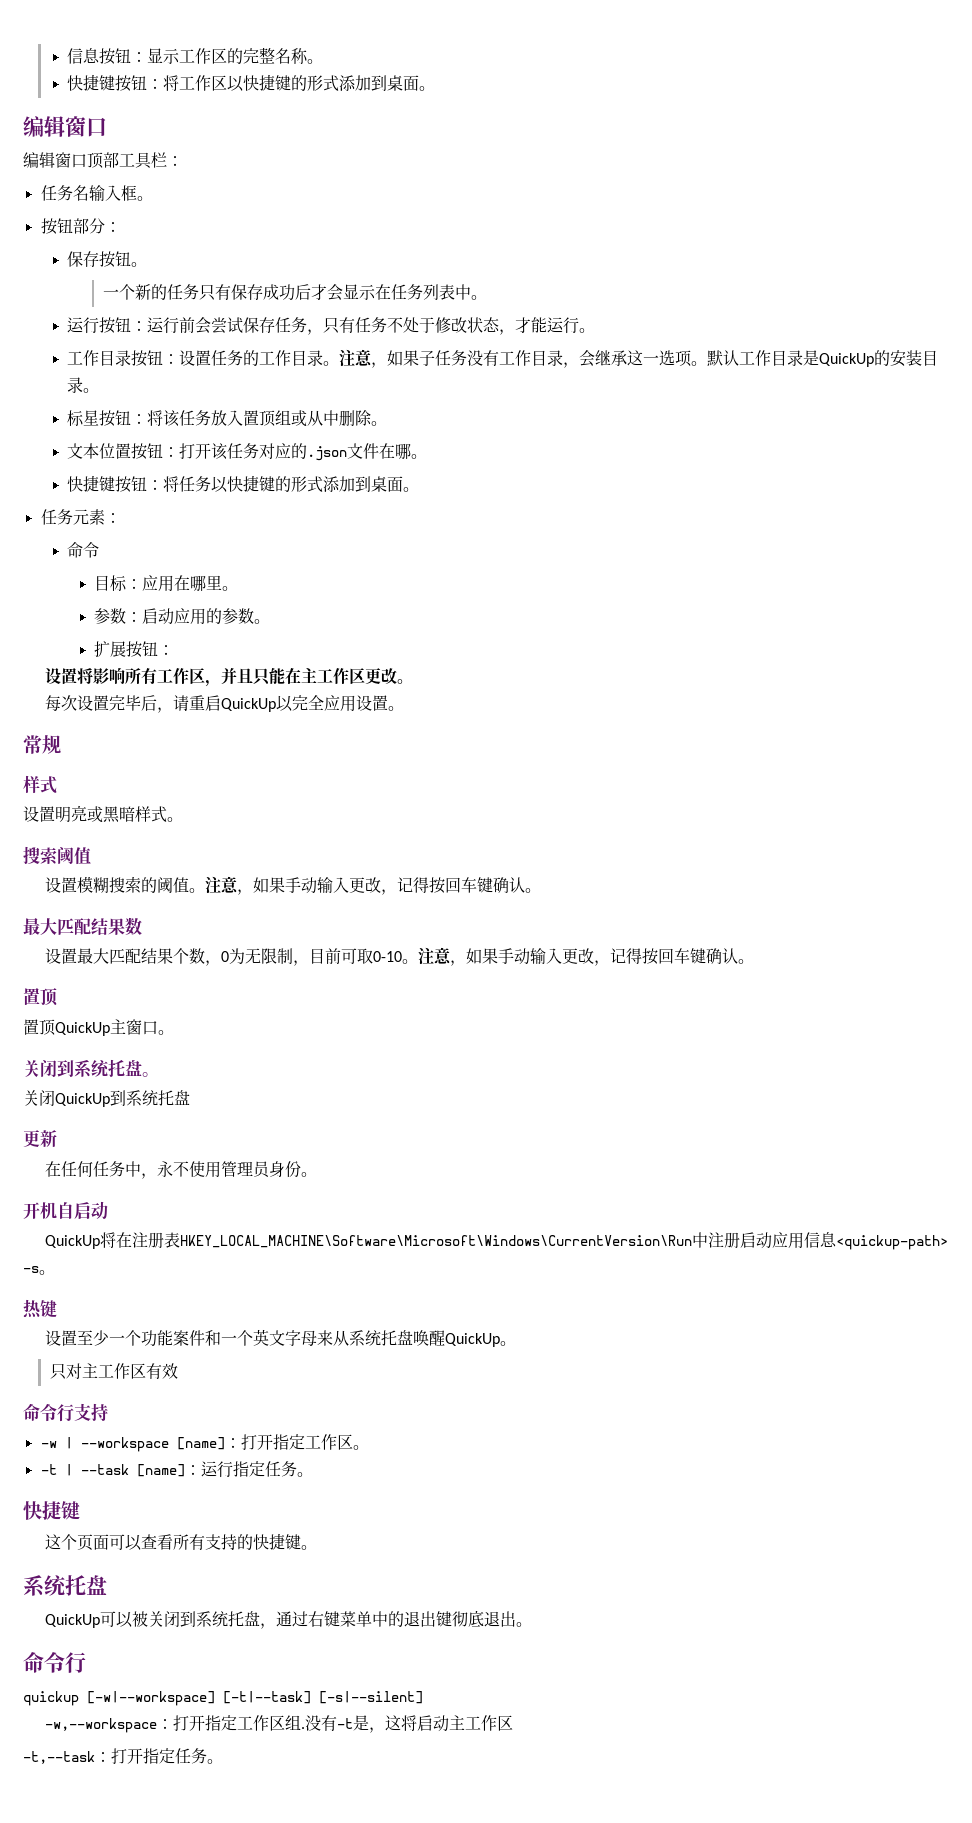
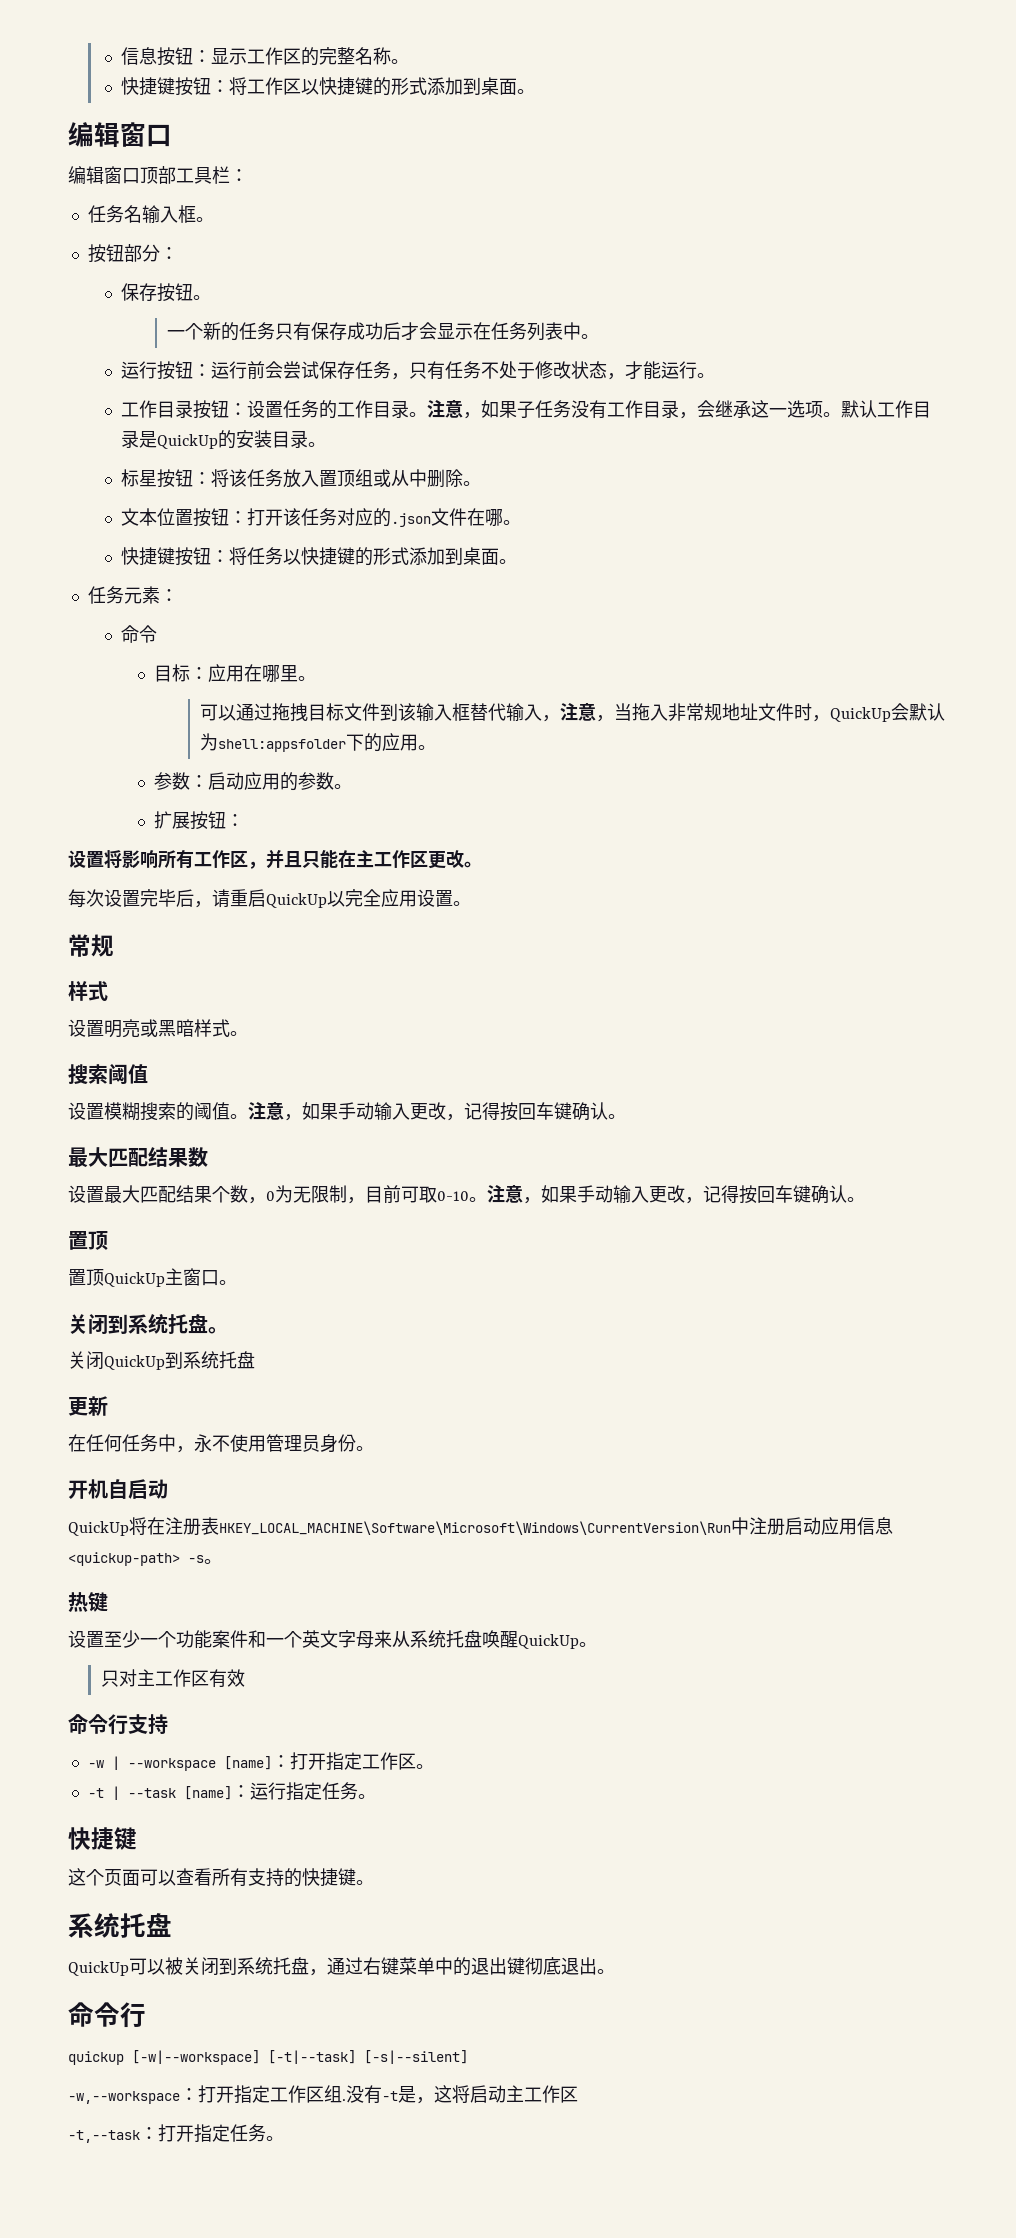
+ 可以通过拖拽目标文件到该输入框替代输入，注意，当拖入非常规地址文件时，QuickUp会默认为shell:appsfolder下的应用。

